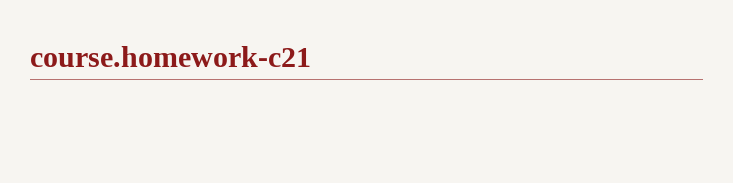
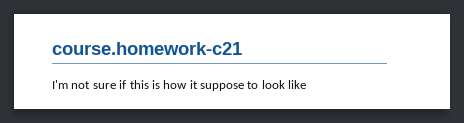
+ I'm not sure if this is how it suppose to look like

